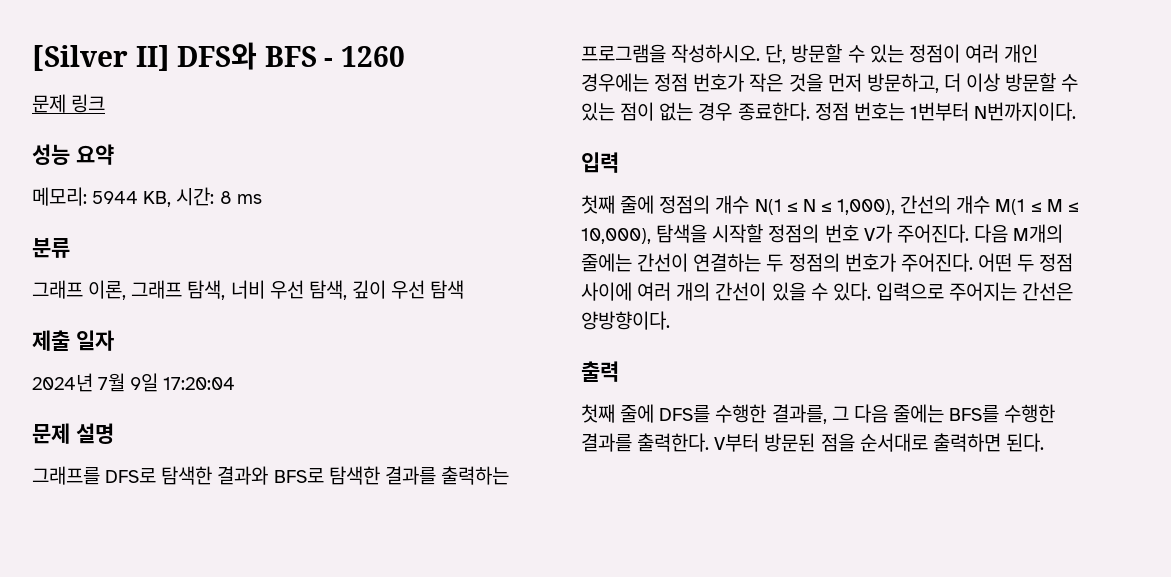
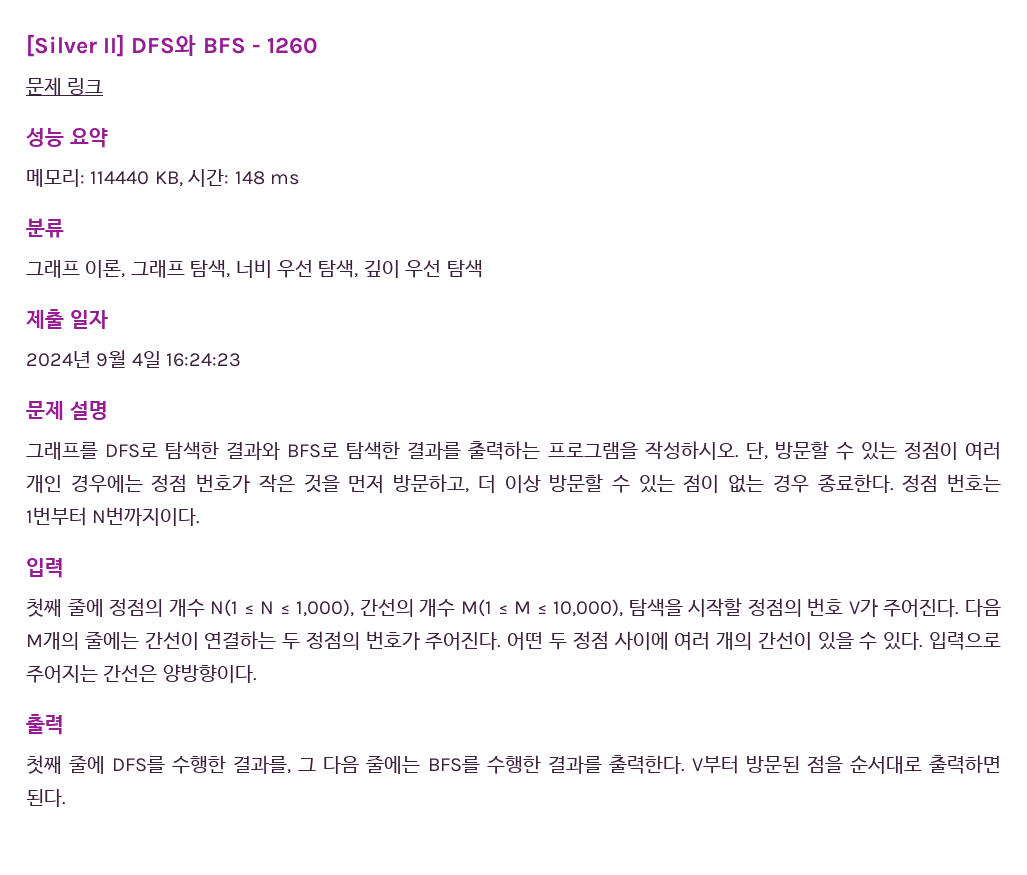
- 메모리: 5944 KB, 시간: 8 ms
+ 메모리: 114440 KB, 시간: 148 ms
- 2024년 7월 9일 17:20:04
+ 2024년 9월 4일 16:24:23

